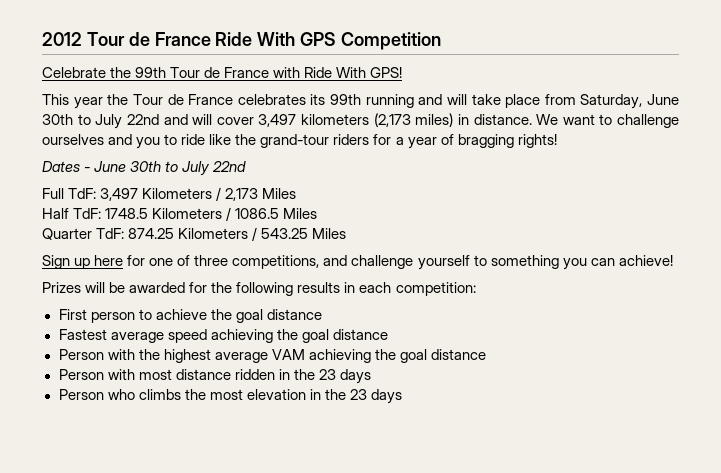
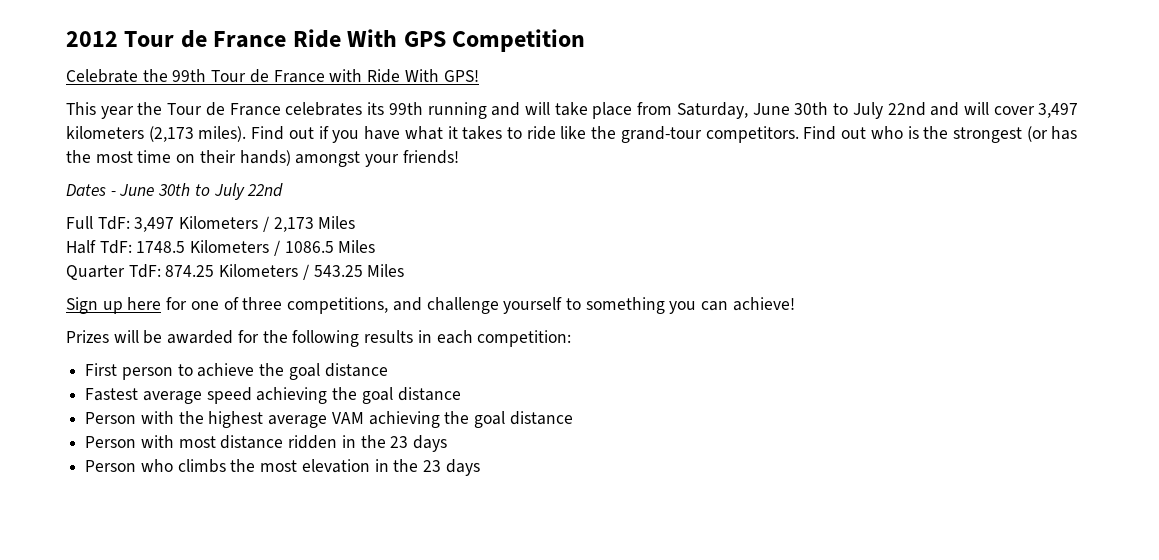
- This year the Tour de France celebrates its 99th running and will take place from Saturday, June 30th to July 22nd and will cover 3,497 kilometers (2,173 miles) in distance. We want to challenge ourselves and you to ride like the grand-tour riders for a year of bragging rights!
+ This year the Tour de France celebrates its 99th running and will take place from Saturday, June 30th to July 22nd and will cover 3,497 kilometers (2,173 miles). Find out if you have what it takes to ride like the grand-tour competitors. Find out who is the strongest (or has the most time on their hands) amongst your friends!

